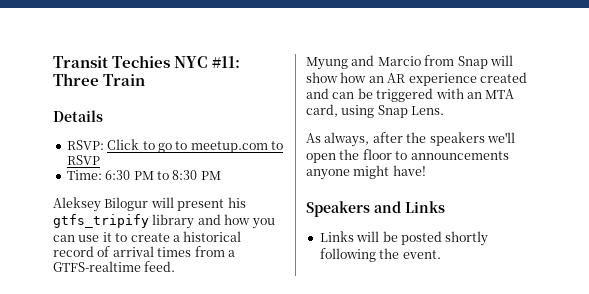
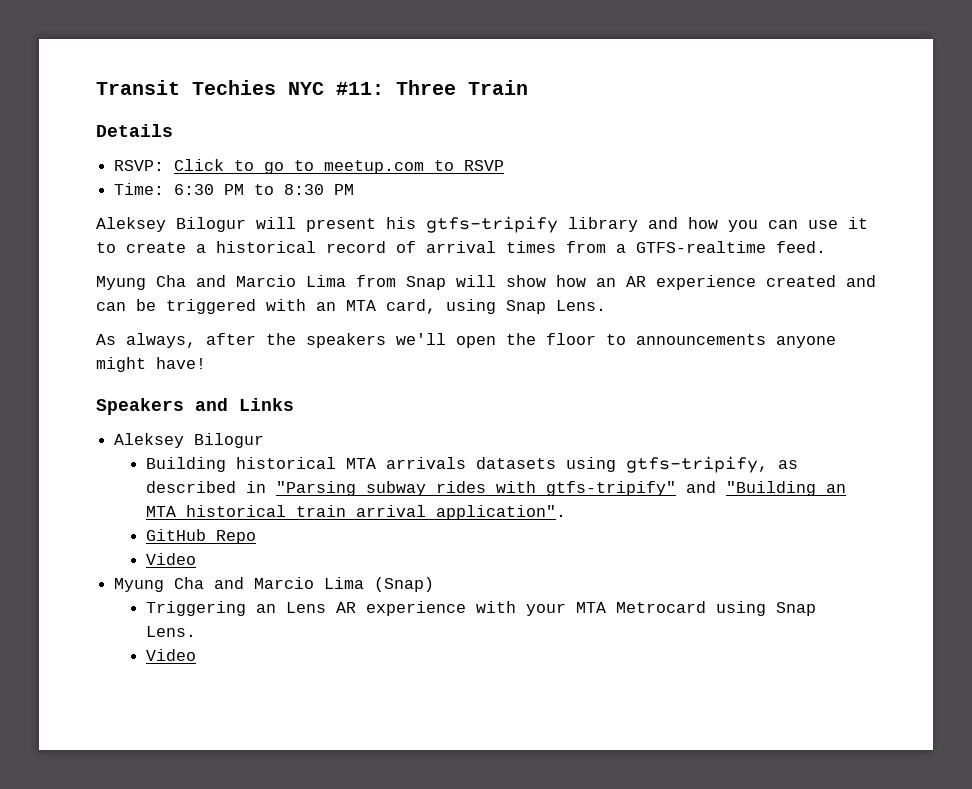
- Aleksey Bilogur will present his gtfs_tripify library and how you can use it to create a historical record of arrival times from a GTFS-realtime feed.
+ Aleksey Bilogur will present his gtfs-tripify library and how you can use it to create a historical record of arrival times from a GTFS-realtime feed.
- Myung and Marcio from Snap will show how an AR experience created and can be triggered with an MTA card, using Snap Lens.
+ Myung Cha and Marcio Lima from Snap will show how an AR experience created and can be triggered with an MTA card, using Snap Lens.
  Speakers and Links
- Links will be posted shortly following the event.
+ Aleksey Bilogur
+ Building historical MTA arrivals datasets using gtfs-tripify, as described in "Parsing subway rides with gtfs-tripify" and "Building an MTA historical train arrival application".
+ GitHub Repo
+ Video
+ Myung Cha and Marcio Lima (Snap)
+ Triggering an Lens AR experience with your MTA Metrocard using Snap Lens.
+ Video

